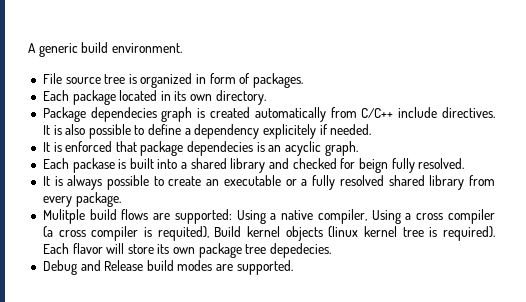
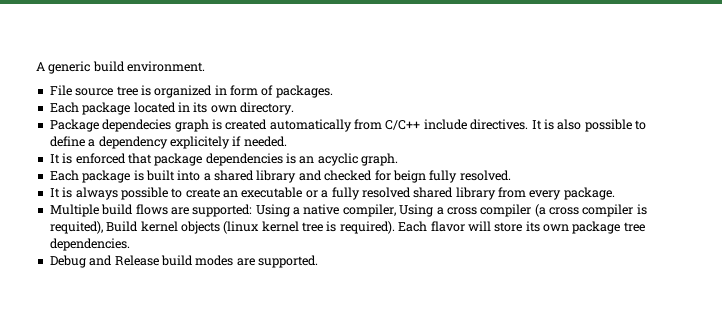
- It is enforced that package dependecies is an acyclic graph.
+ It is enforced that package dependencies is an acyclic graph.
- Each packase is built into a shared library and checked for beign fully resolved.
+ Each package is built into a shared library and checked for beign fully resolved.
- Mulitple build flows are supported: Using a native compiler, Using a cross compiler (a cross compiler is requited), Build kernel objects (linux kernel tree is required).
+ Multiple build flows are supported: Using a native compiler, Using a cross compiler (a cross compiler is requited), Build kernel objects (linux kernel tree is required).
- Each flavor will store its own package tree depedecies.
+ Each flavor will store its own package tree dependencies.

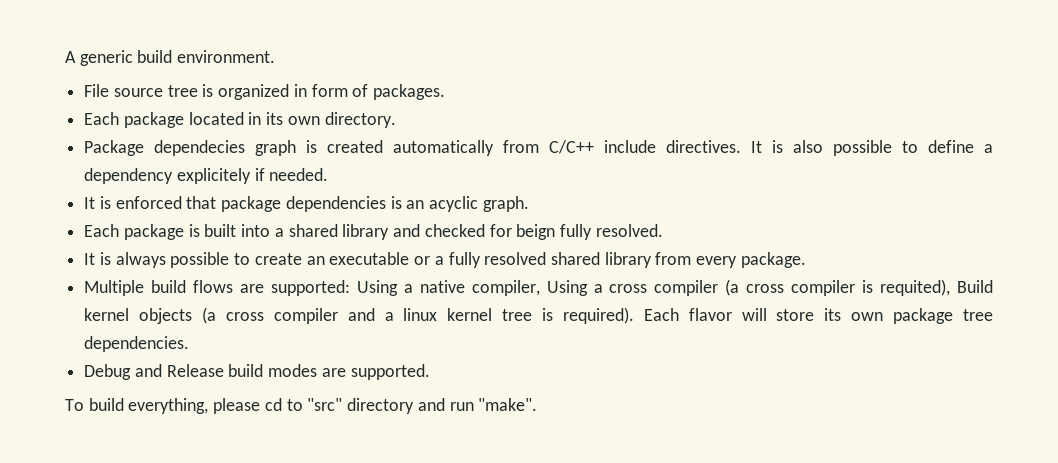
- Multiple build flows are supported: Using a native compiler, Using a cross compiler (a cross compiler is requited), Build kernel objects (linux kernel tree is required).
+ Multiple build flows are supported: Using a native compiler, Using a cross compiler (a cross compiler is requited), Build kernel objects (a cross compiler and a linux kernel tree is required).
+ To build everything, please cd to "src" directory and run "make".

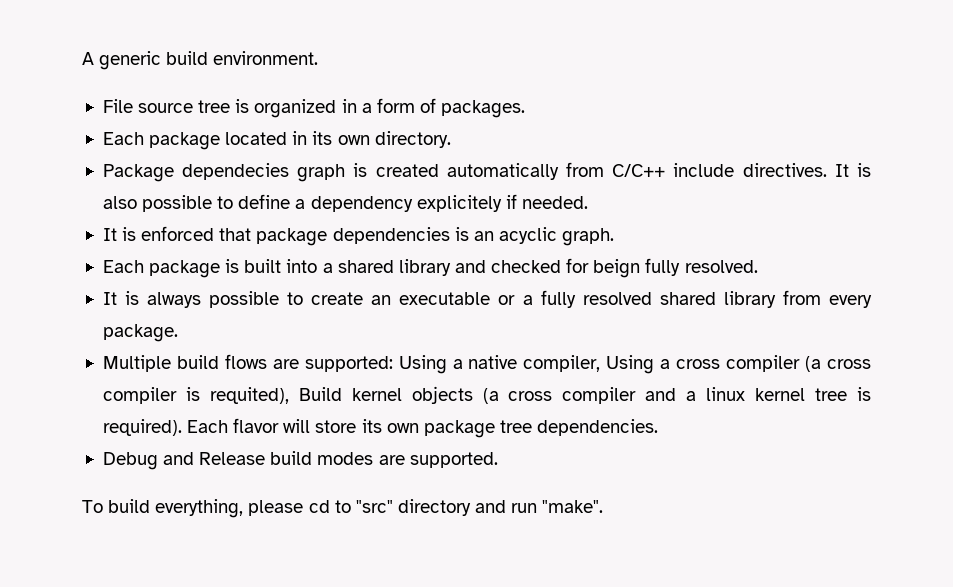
- File source tree is organized in form of packages.
+ File source tree is organized in a form of packages.

